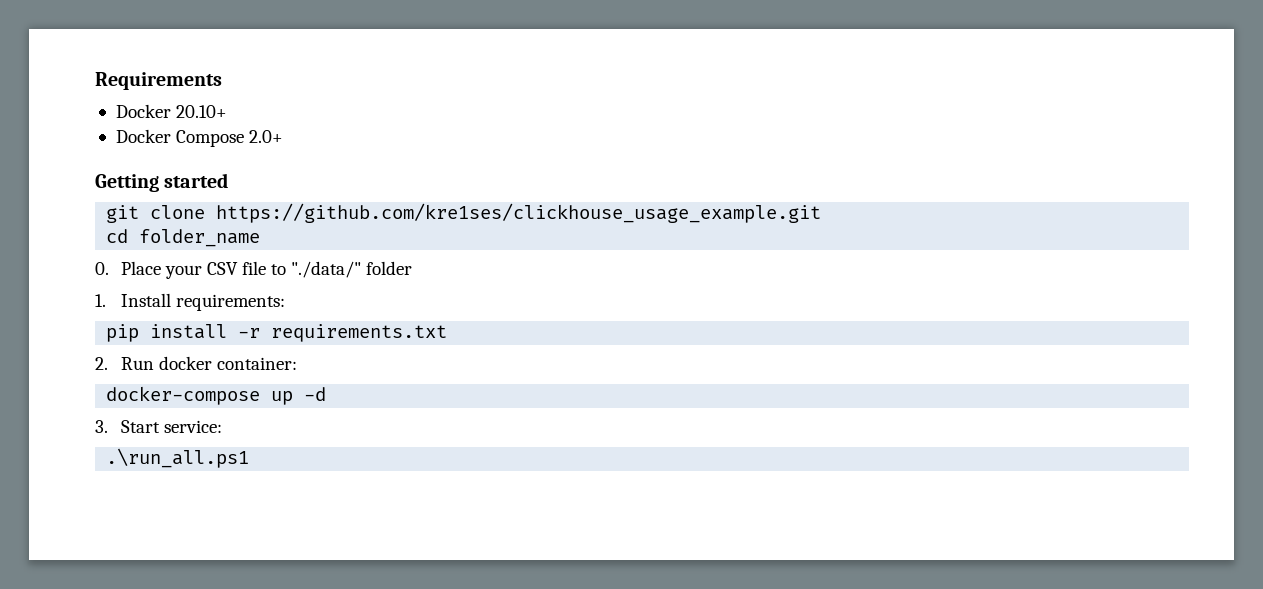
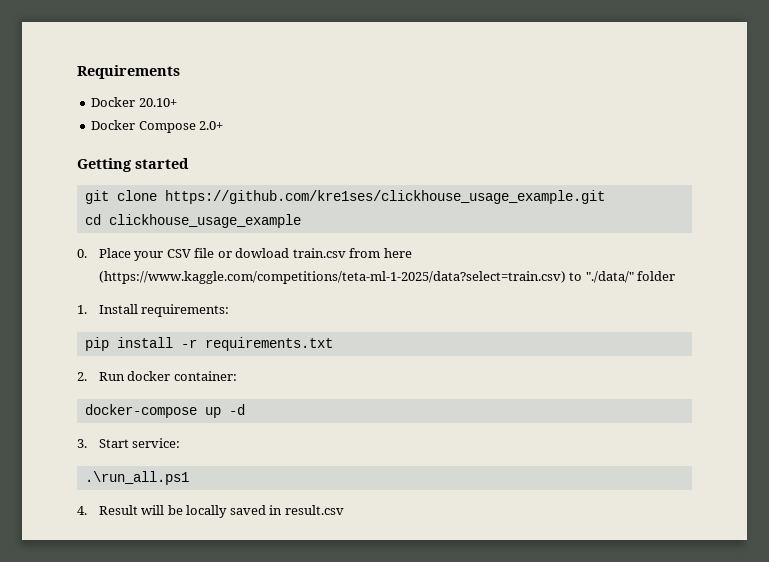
- cd folder_name
+ cd clickhouse_usage_example
- 0. Place your CSV file to "./data/" folder
+ 0. Place your CSV file or dowload train.csv from here (https://www.kaggle.com/competitions/teta-ml-1-2025/data?select=train.csv) to "./data/" folder
+ 4. Result will be locally saved in result.csv

